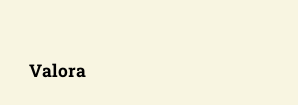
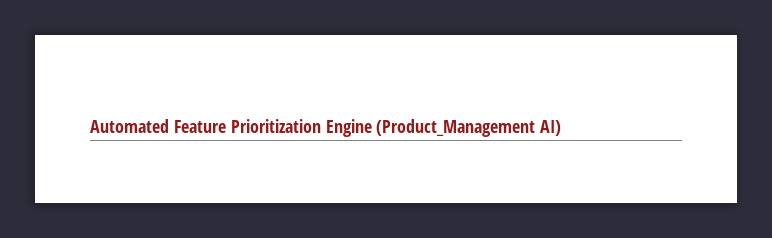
- Valora
+ Automated Feature Prioritization Engine (Product_Management AI)

